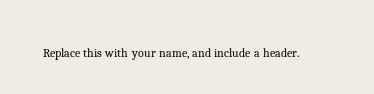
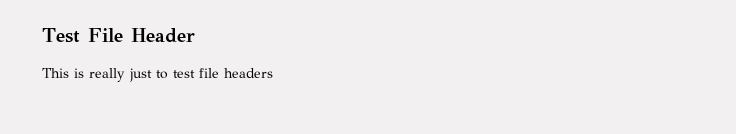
- Replace this with your name, and include a header.
+ Test File Header
+ This is really just to test file headers

